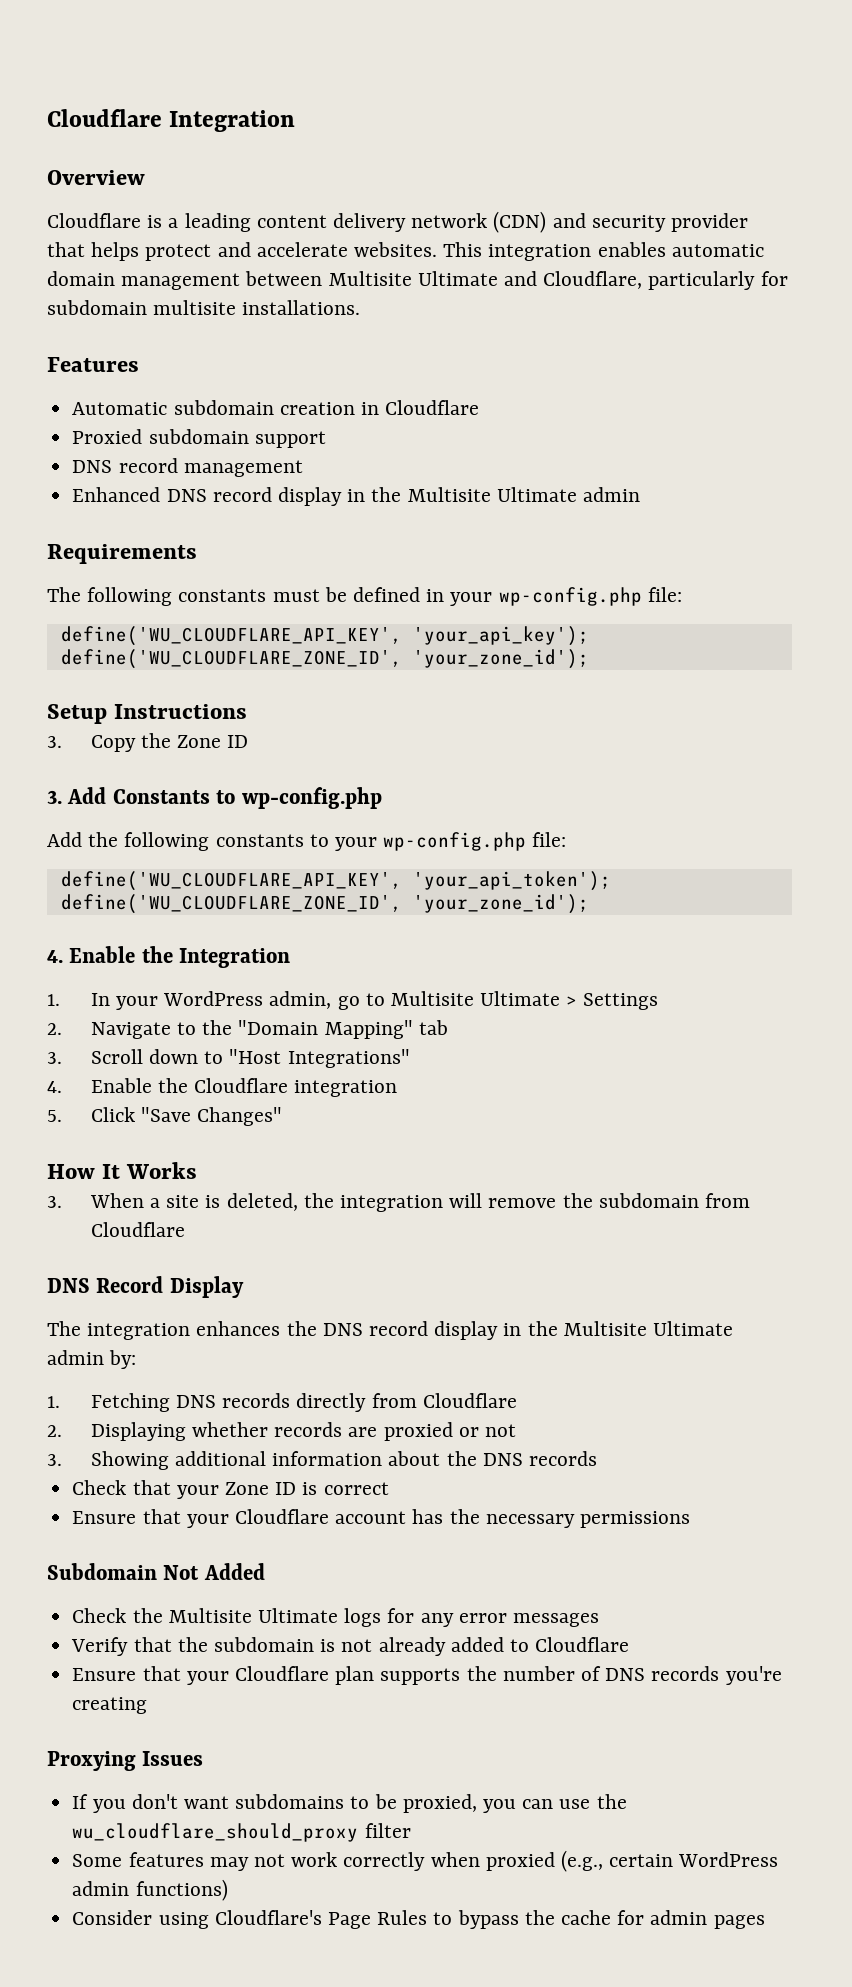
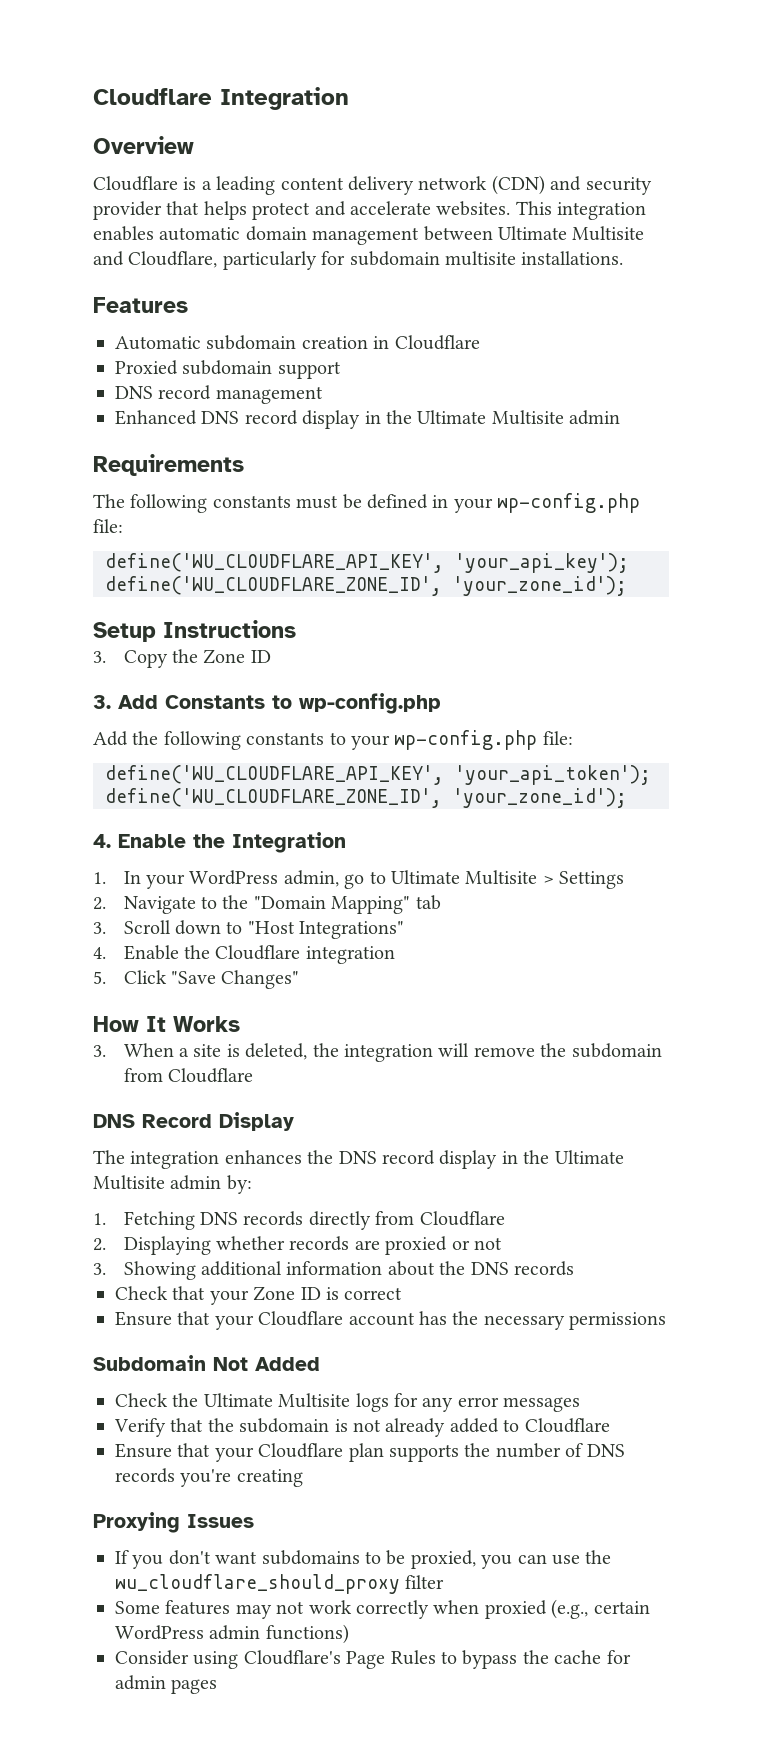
- This integration enables automatic domain management between Multisite Ultimate and Cloudflare, particularly for subdomain multisite installations.
+ This integration enables automatic domain management between Ultimate Multisite and Cloudflare, particularly for subdomain multisite installations.
- Enhanced DNS record display in the Multisite Ultimate admin
+ Enhanced DNS record display in the Ultimate Multisite admin
- 1. In your WordPress admin, go to Multisite Ultimate > Settings
+ 1. In your WordPress admin, go to Ultimate Multisite > Settings
- The integration enhances the DNS record display in the Multisite Ultimate admin by:
+ The integration enhances the DNS record display in the Ultimate Multisite admin by:
- Check the Multisite Ultimate logs for any error messages
+ Check the Ultimate Multisite logs for any error messages

